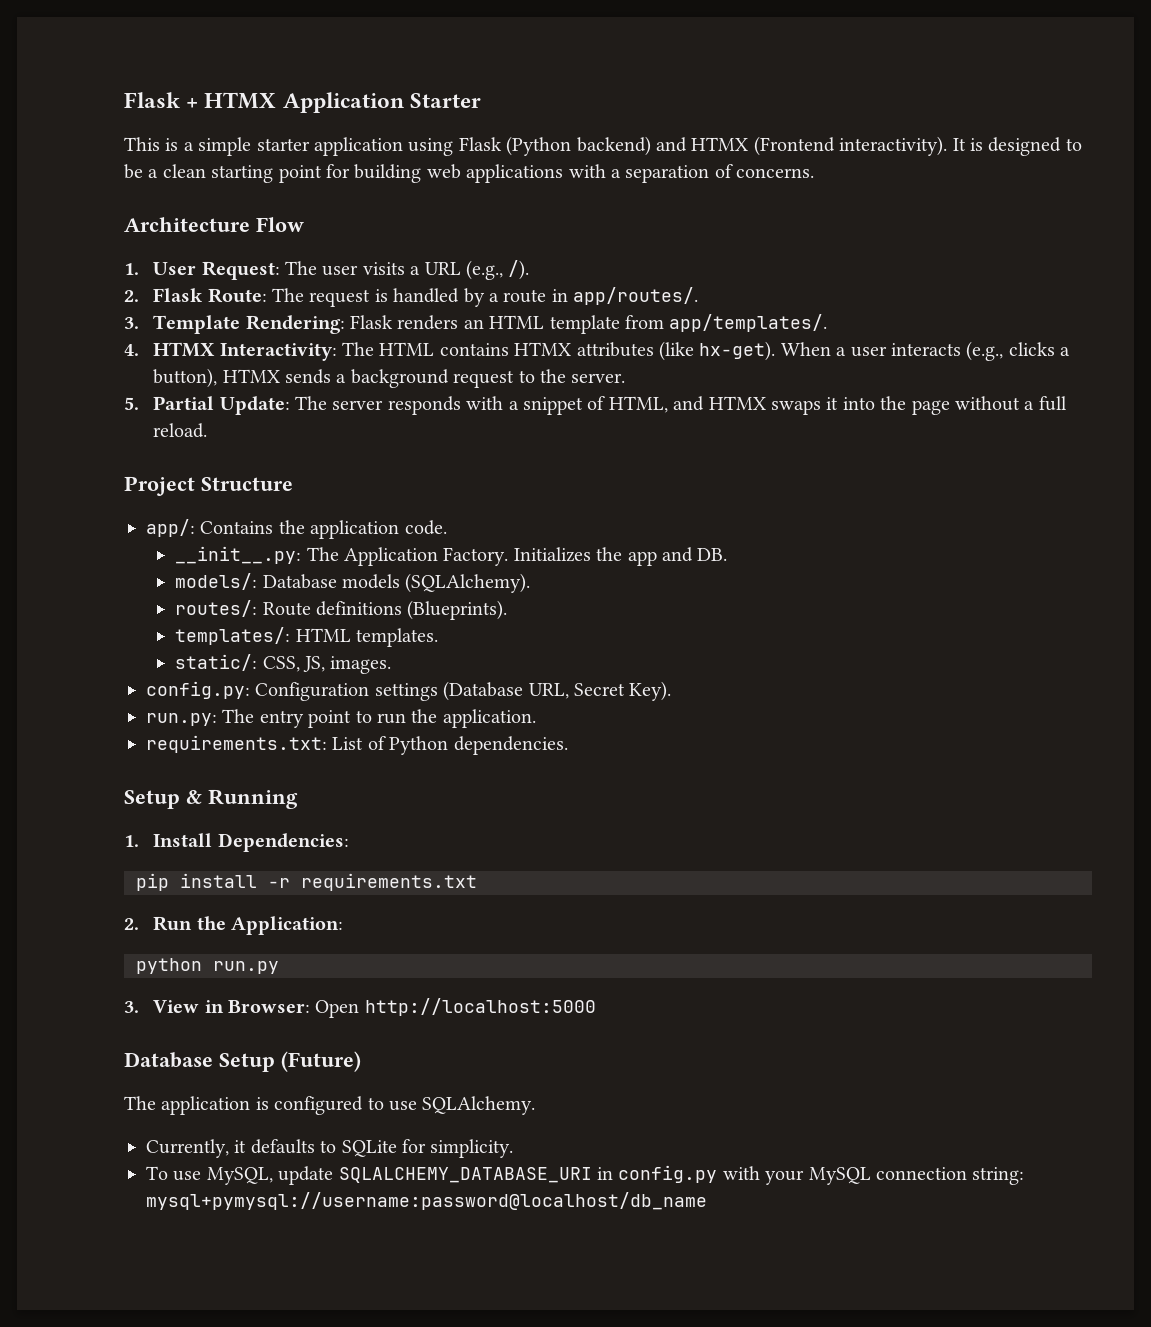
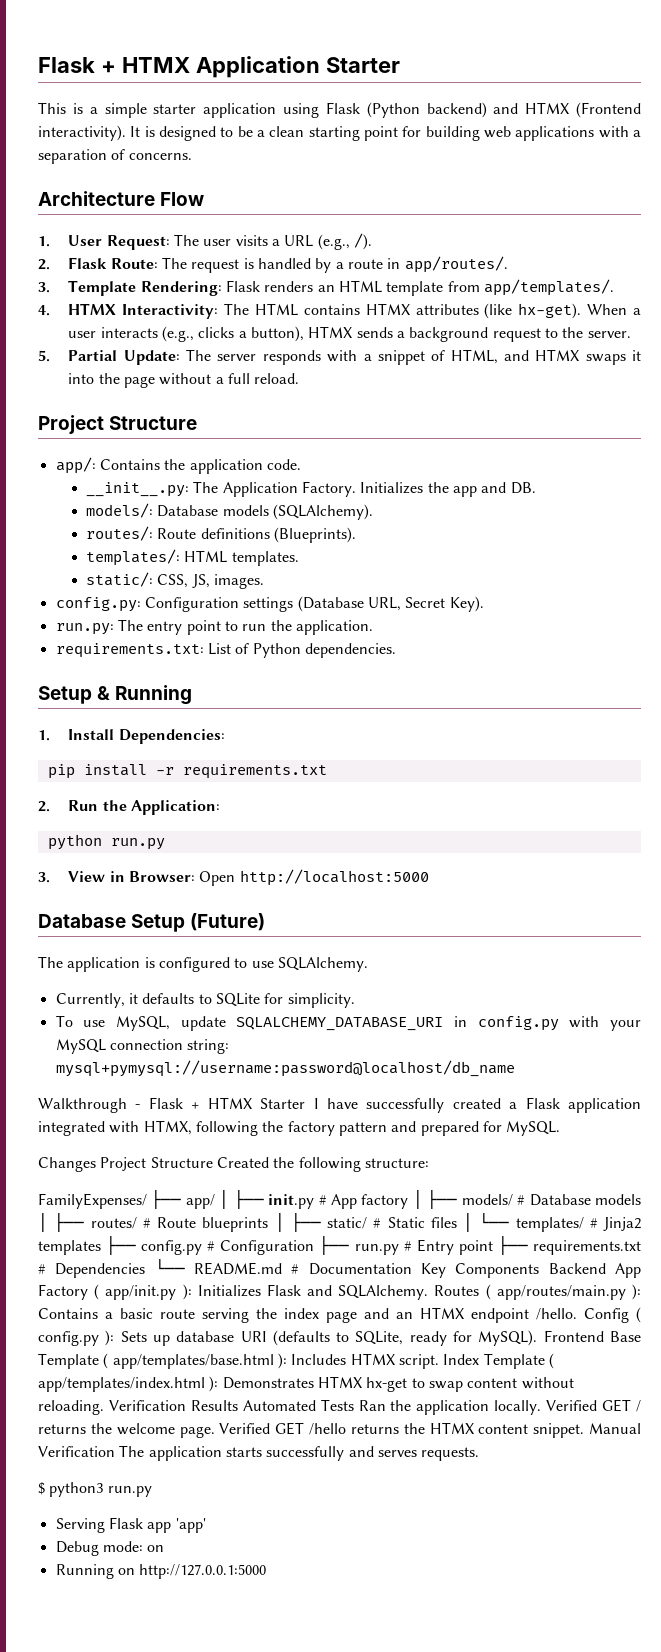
+ Walkthrough - Flask + HTMX Starter I have successfully created a Flask application integrated with HTMX, following the factory pattern and prepared for MySQL.
+ Changes Project Structure Created the following structure:
+ FamilyExpenses/ ├── app/ │ ├── init.py # App factory │ ├── models/ # Database models │ ├── routes/ # Route blueprints │ ├── static/ # Static files │ └── templates/ # Jinja2 templates ├── config.py # Configuration ├── run.py # Entry point ├── requirements.txt # Dependencies └── README.md # Documentation Key Components Backend App Factory ( app/init.py ): Initializes Flask and SQLAlchemy. Routes ( app/routes/main.py ): Contains a basic route serving the index page and an HTMX endpoint /hello. Config ( config.py ): Sets up database URI (defaults to SQLite, ready for MySQL). Frontend Base Template ( app/templates/base.html ): Includes HTMX script. Index Template ( app/templates/index.html ): Demonstrates HTMX hx-get to swap content without reloading. Verification Results Automated Tests Ran the application locally. Verified GET / returns the welcome page. Verified GET /hello returns the HTMX content snippet. Manual Verification The application starts successfully and serves requests.
+ $ python3 run.py
+ Serving Flask app 'app'
+ Debug mode: on
+ Running on http://127.0.0.1:5000

